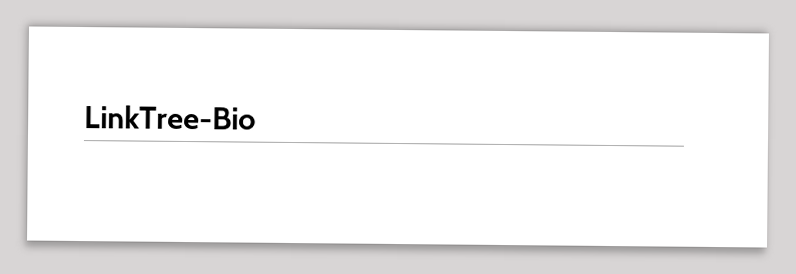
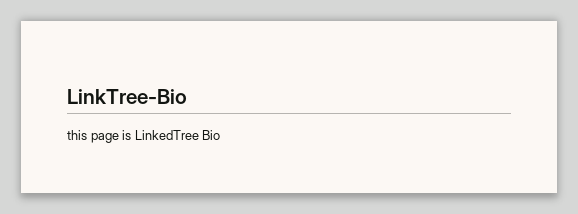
+ this page is LinkedTree Bio

